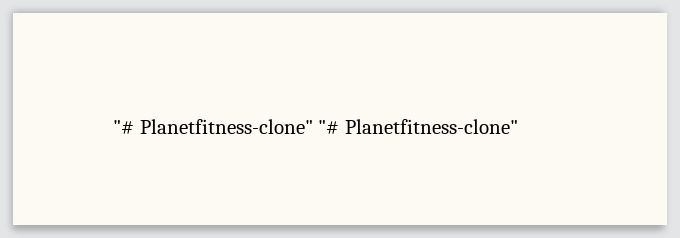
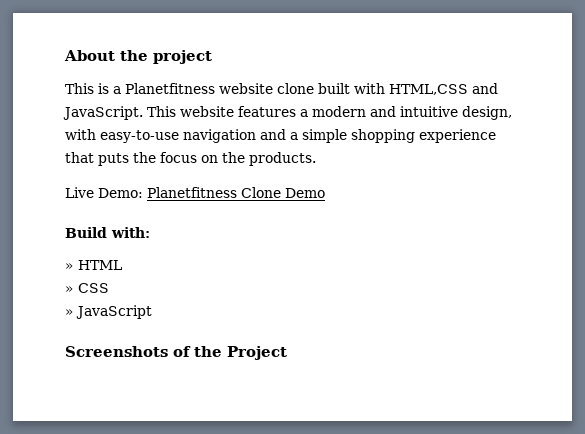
- "# Planetfitness-clone" "# Planetfitness-clone"
+ About the project
+ This is a Planetfitness website clone built with HTML,CSS and JavaScript. This website features a modern and intuitive design, with easy-to-use navigation and a simple shopping experience that puts the focus on the products.
+ Live Demo: Planetfitness Clone Demo
+ Build with:
+ » HTML
+ » CSS
+ » JavaScript
+ Screenshots of the Project

